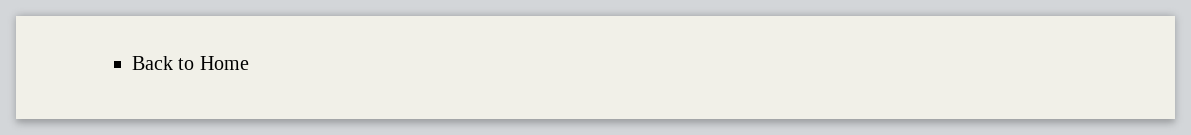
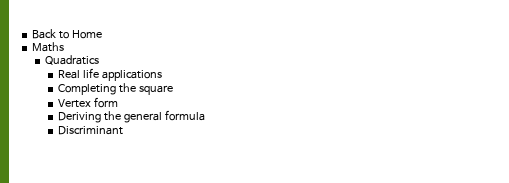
+ Maths
+ Quadratics
+ Real life applications
+ Completing the square
+ Vertex form
+ Deriving the general formula
+ Discriminant

